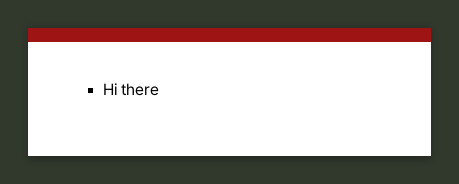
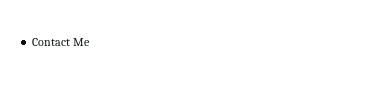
- Hi there
+ Contact Me

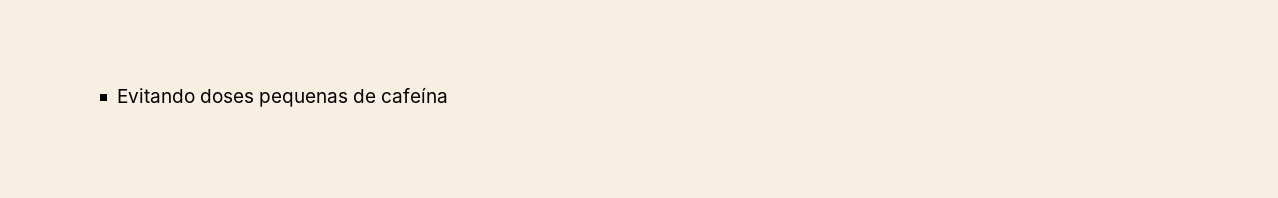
- Contact Me
+ Evitando doses pequenas de cafeína

